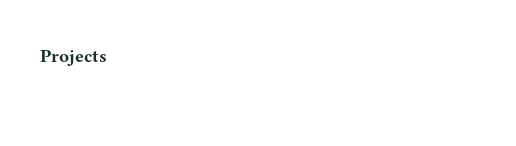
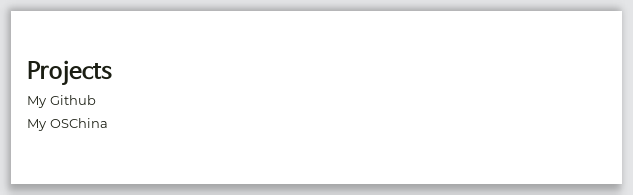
+ My Github
+ My OSChina

